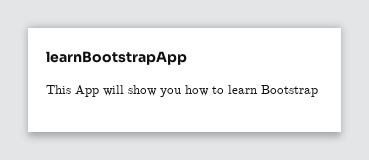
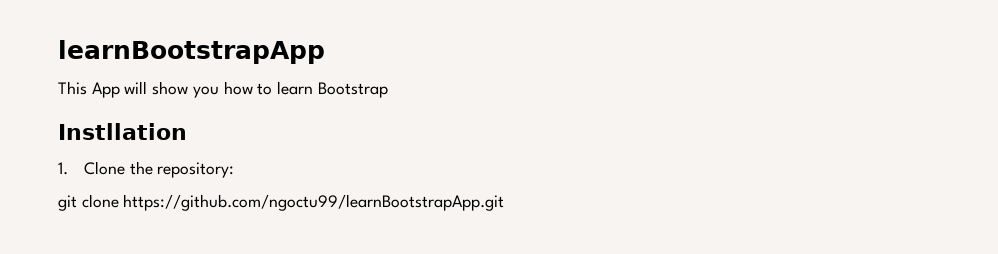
+ Instllation
+ 1. Clone the repository:
+ git clone https://github.com/ngoctu99/learnBootstrapApp.git

